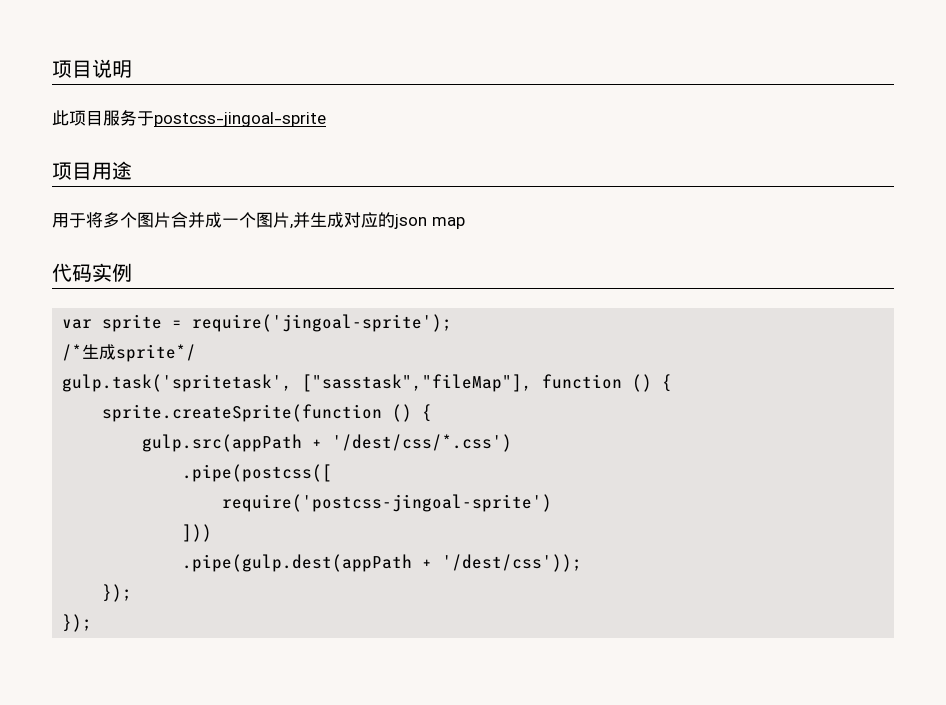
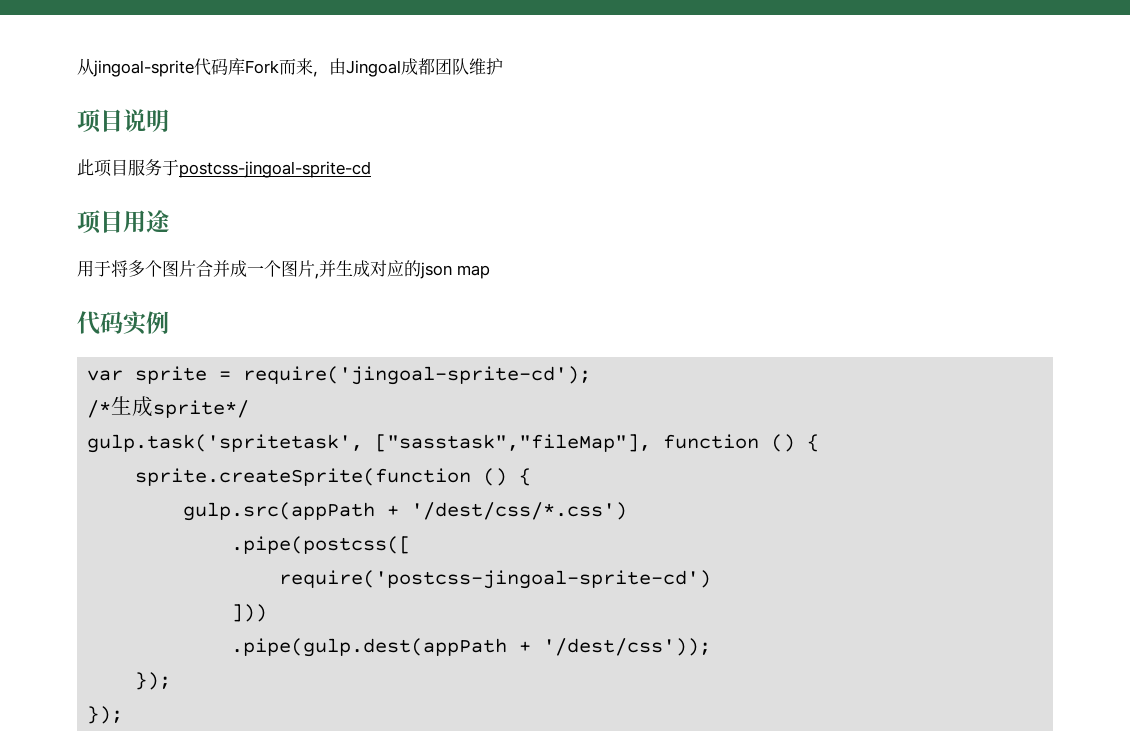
+ 从jingoal-sprite代码库Fork而来，由Jingoal成都团队维护
- 此项目服务于postcss-jingoal-sprite
+ 此项目服务于postcss-jingoal-sprite-cd
- var sprite = require('jingoal-sprite');
+ var sprite = require('jingoal-sprite-cd');
- require('postcss-jingoal-sprite')
+ require('postcss-jingoal-sprite-cd')

